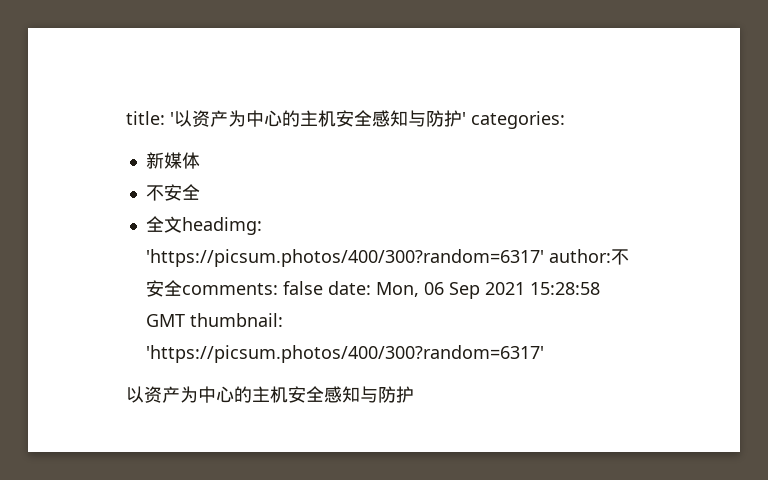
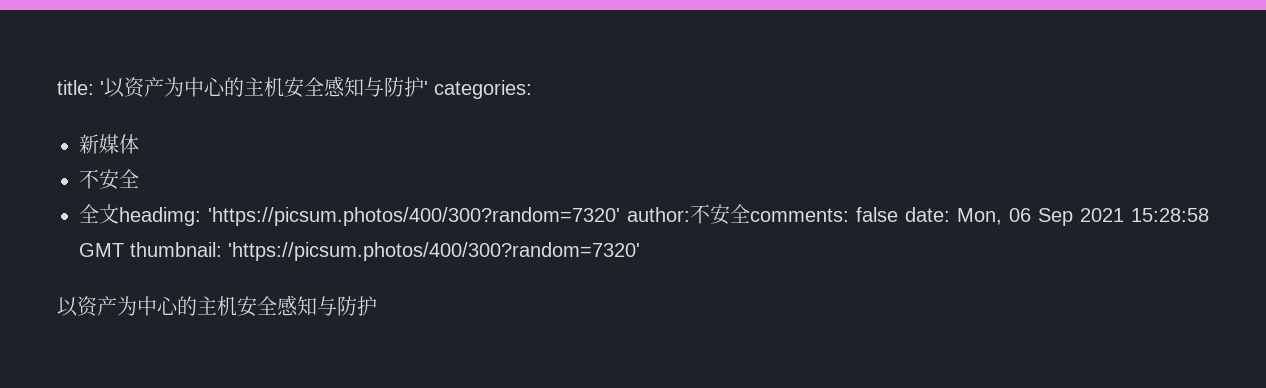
- 全文headimg: 'https://picsum.photos/400/300?random=6317' author:不安全comments: false date: Mon, 06 Sep 2021 15:28:58 GMT thumbnail: 'https://picsum.photos/400/300?random=6317'
+ 全文headimg: 'https://picsum.photos/400/300?random=7320' author:不安全comments: false date: Mon, 06 Sep 2021 15:28:58 GMT thumbnail: 'https://picsum.photos/400/300?random=7320'

